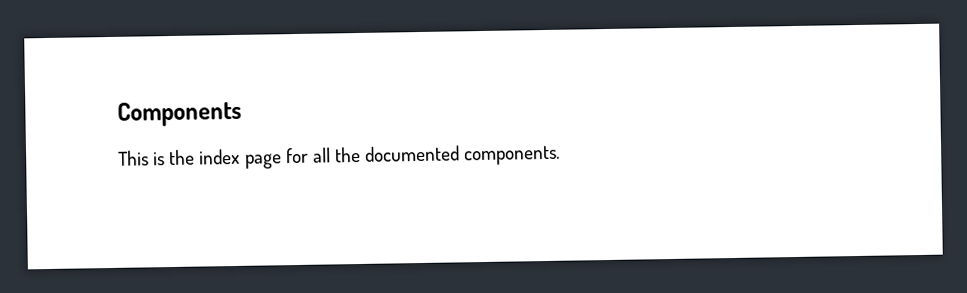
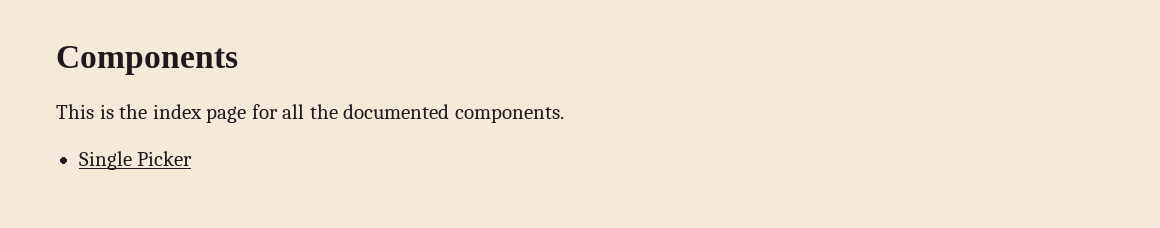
+ Single Picker

